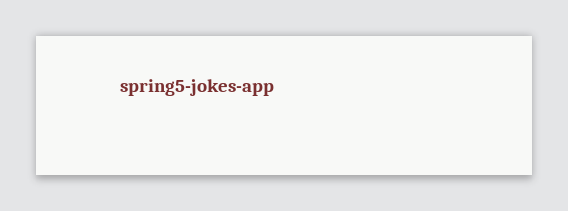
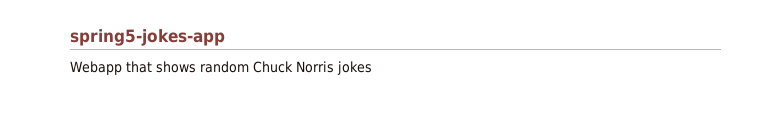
+ Webapp that shows random Chuck Norris jokes

